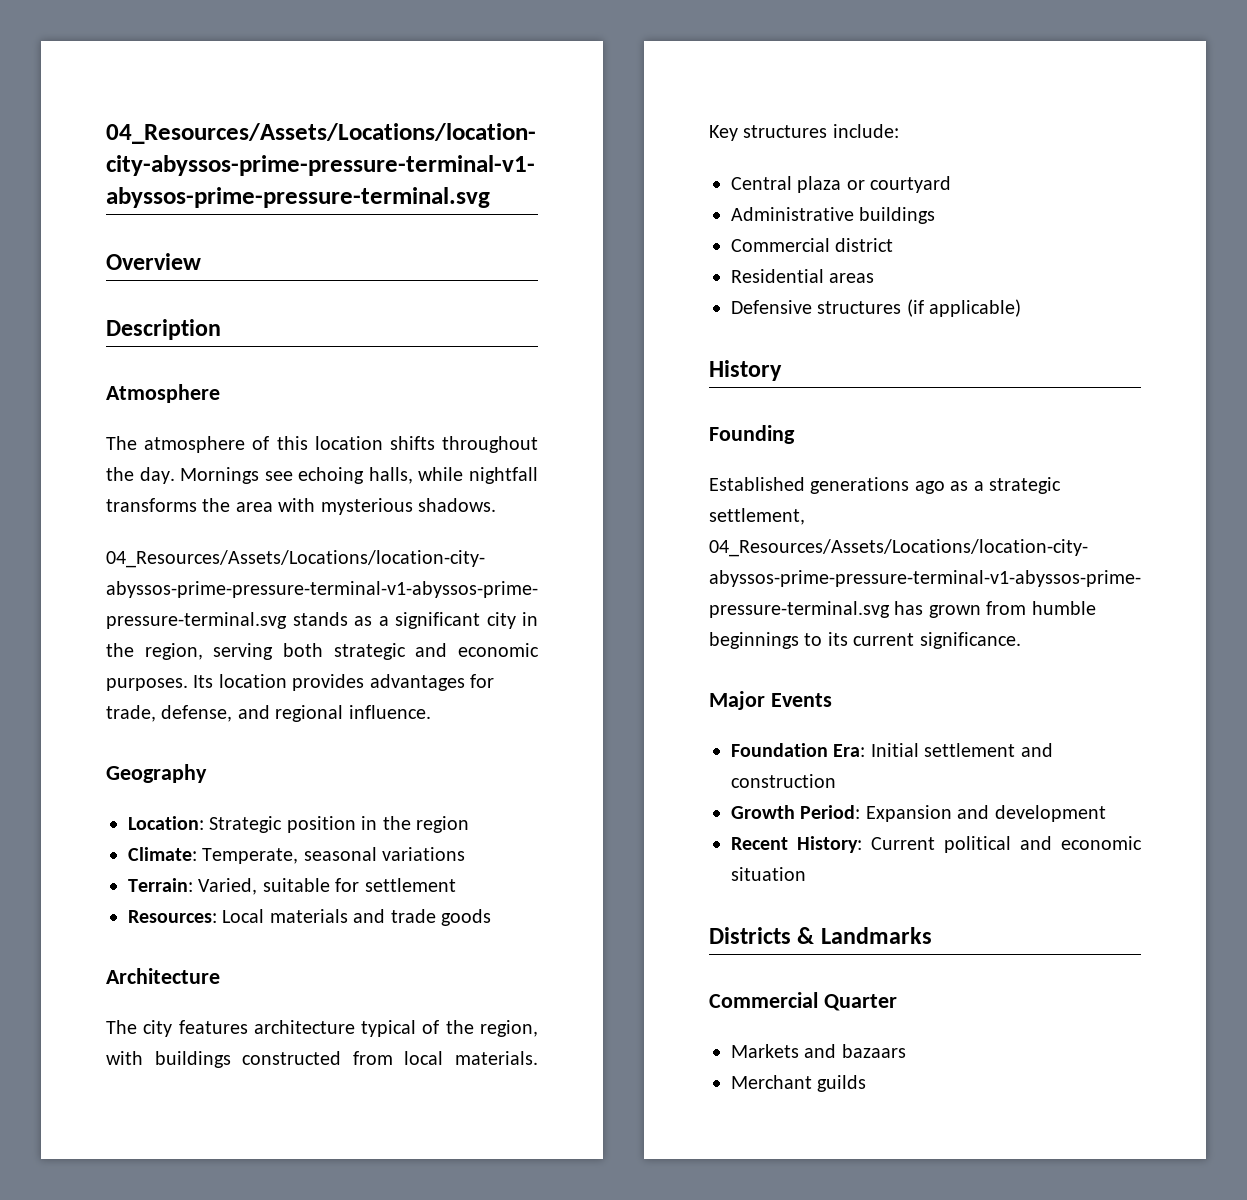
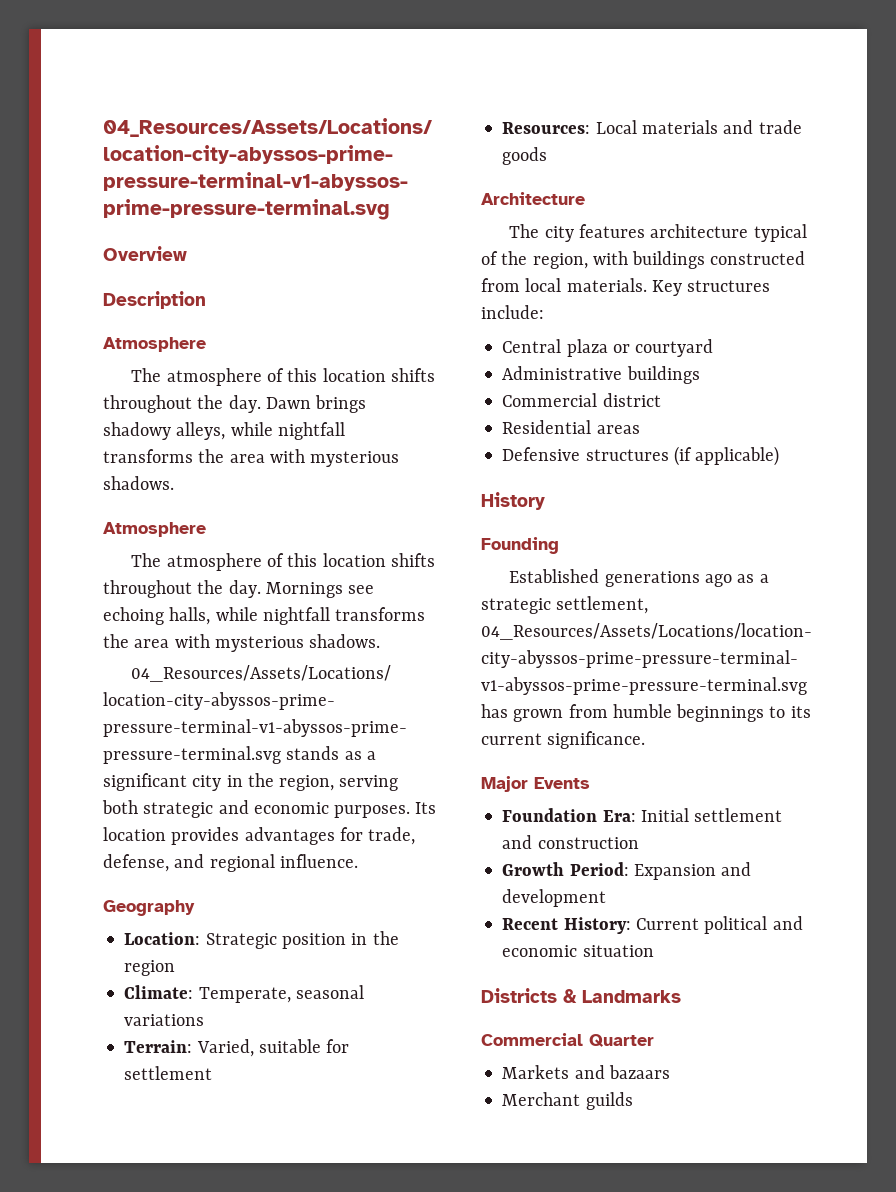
+ The atmosphere of this location shifts throughout the day. Dawn brings shadowy alleys, while nightfall transforms the area with mysterious shadows.
+ Atmosphere

